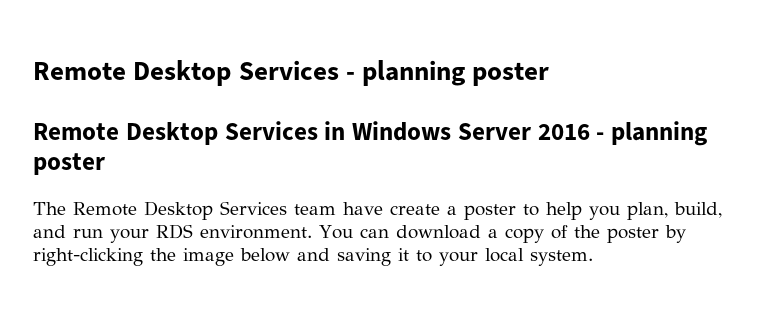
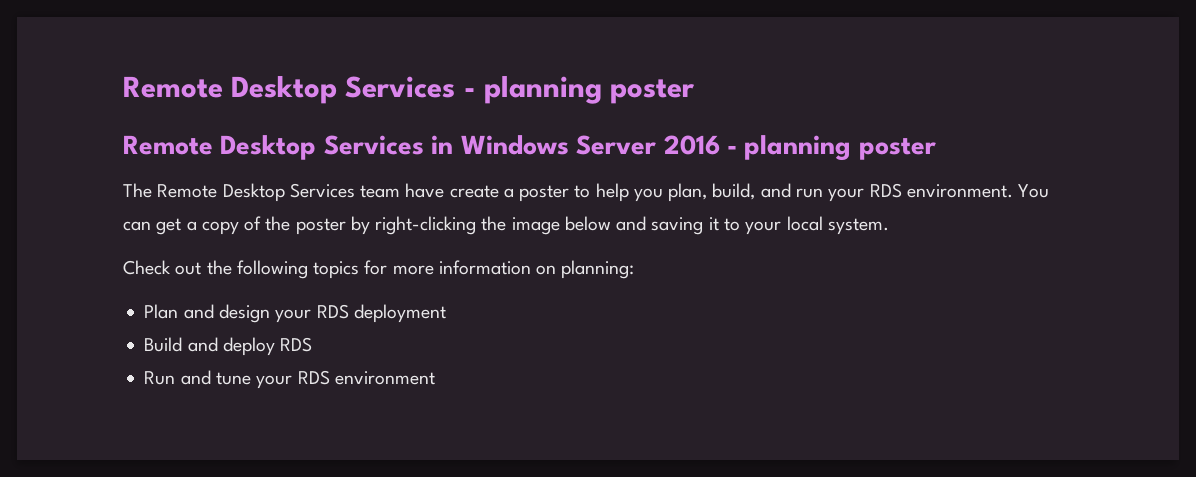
- You can download a copy of the poster by right-clicking the image below and saving it to your local system.
+ You can get a copy of the poster by right-clicking the image below and saving it to your local system.
+ Check out the following topics for more information on planning:
+ Plan and design your RDS deployment
+ Build and deploy RDS
+ Run and tune your RDS environment

